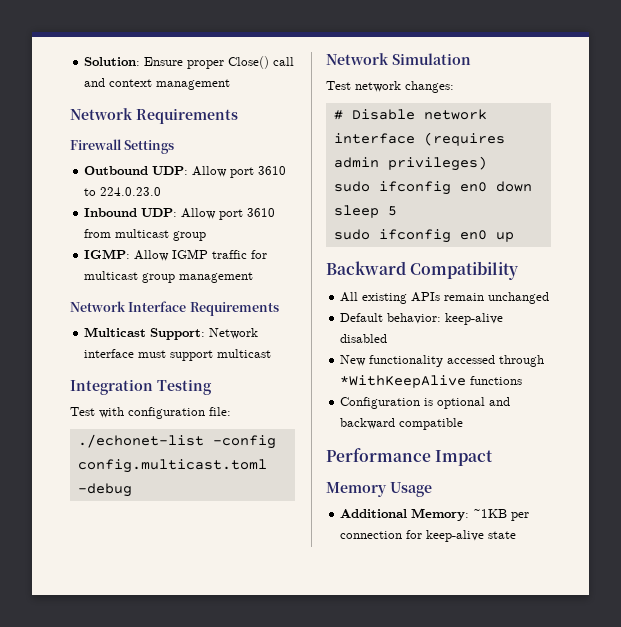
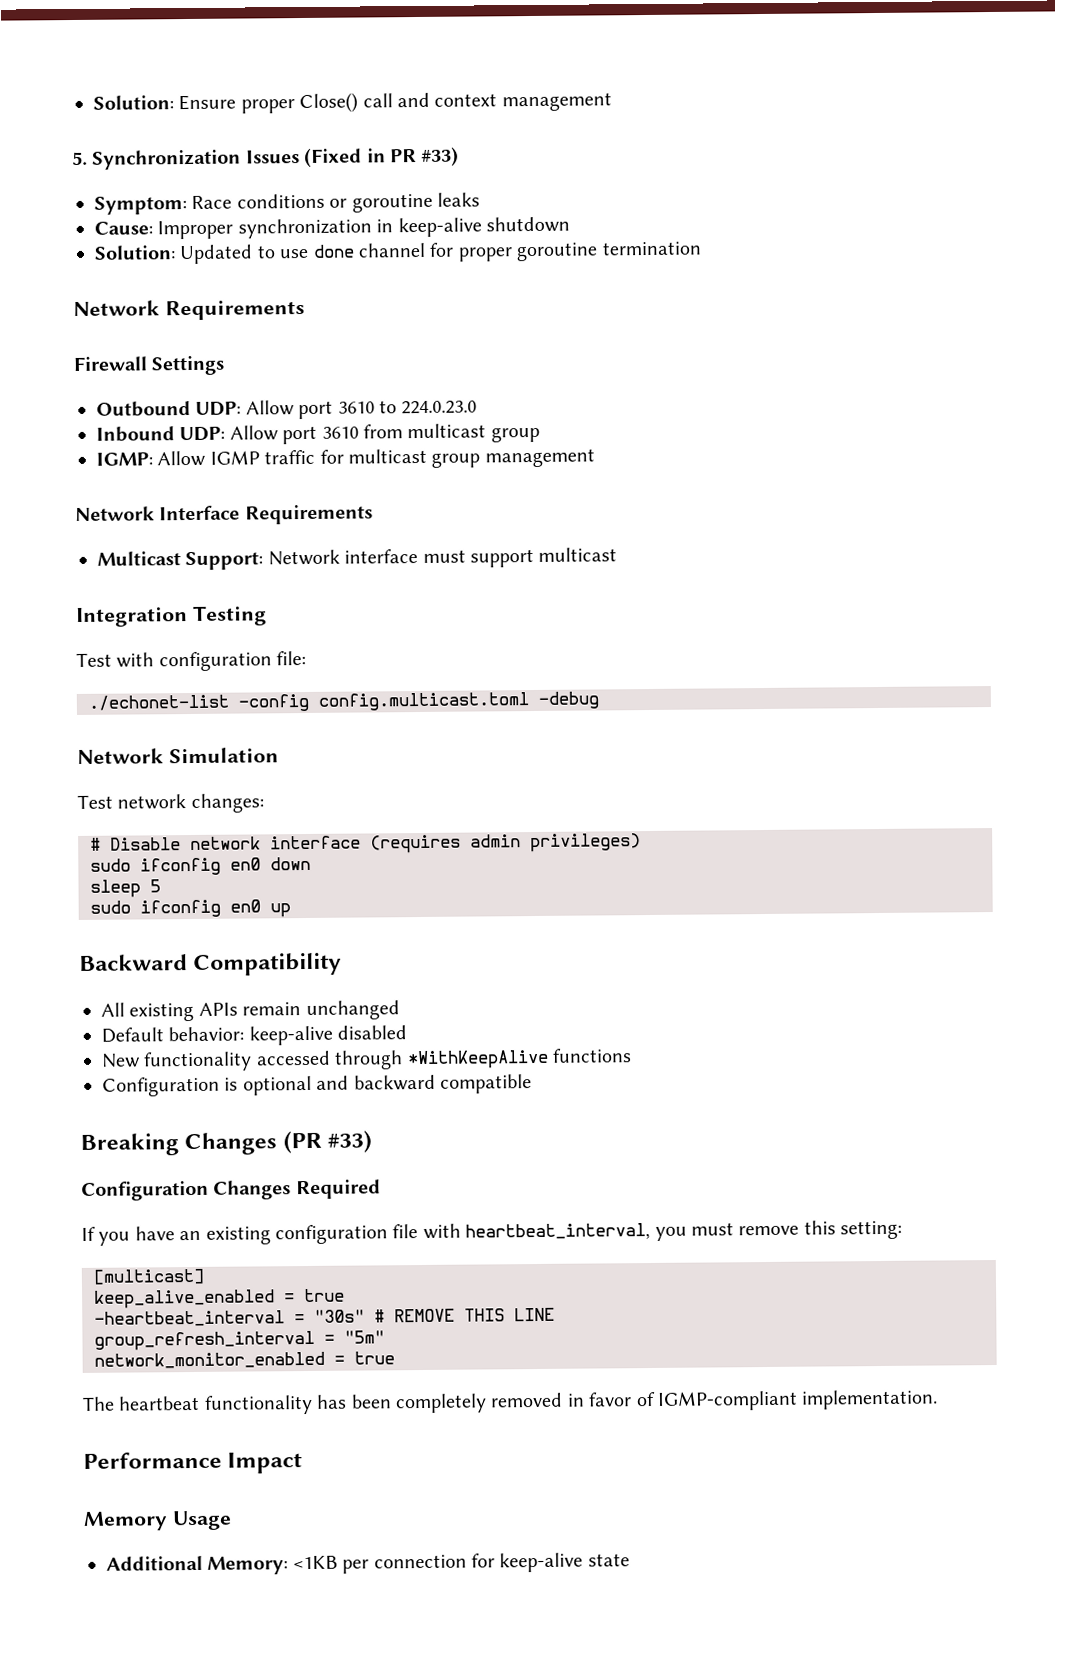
+ 5. Synchronization Issues (Fixed in PR #33)
+ Symptom: Race conditions or goroutine leaks
+ Cause: Improper synchronization in keep-alive shutdown
+ Solution: Updated to use done channel for proper goroutine termination
+ Breaking Changes (PR #33)
+ Configuration Changes Required
+ If you have an existing configuration file with heartbeat_interval, you must remove this setting:
+ [multicast]
+ keep_alive_enabled = true
+ -heartbeat_interval = "30s" # REMOVE THIS LINE
+ group_refresh_interval = "5m"
+ network_monitor_enabled = true
+ The heartbeat functionality has been completely removed in favor of IGMP-compliant implementation.
- Additional Memory: ~1KB per connection for keep-alive state
+ Additional Memory: <1KB per connection for keep-alive state

